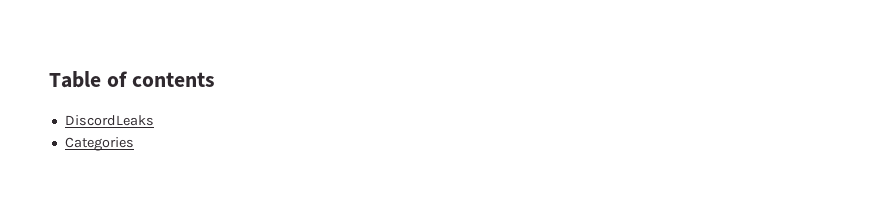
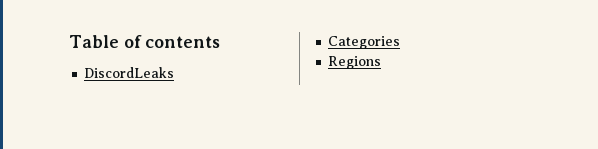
+ Regions

